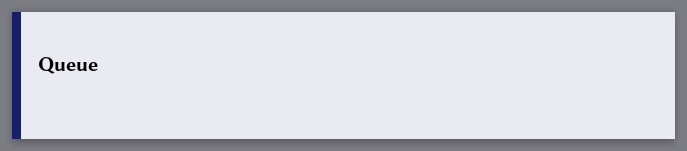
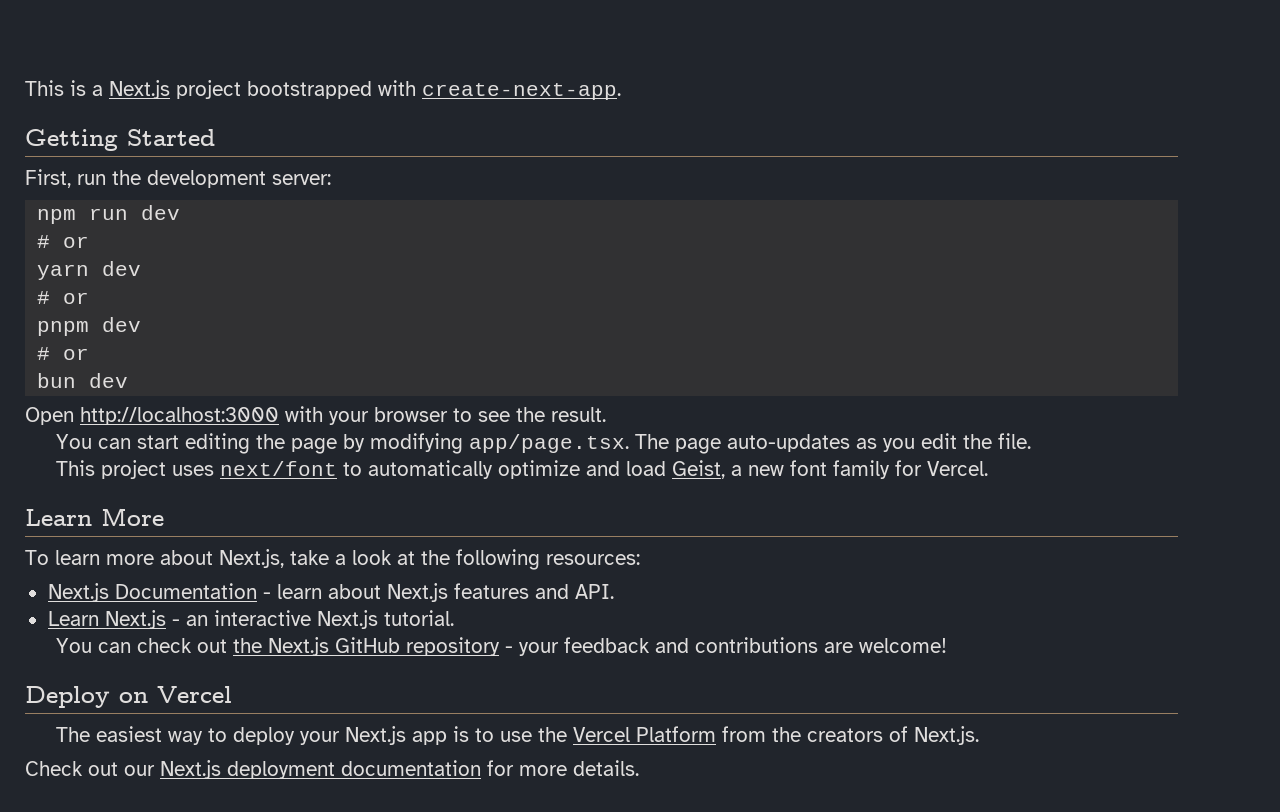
- Queue
+ This is a Next.js project bootstrapped with create-next-app.
+ Getting Started
+ First, run the development server:
+ npm run dev
+ # or
+ yarn dev
+ # or
+ pnpm dev
+ # or
+ bun dev
+ Open http://localhost:3000 with your browser to see the result.
+ You can start editing the page by modifying app/page.tsx. The page auto-updates as you edit the file.
+ This project uses next/font to automatically optimize and load Geist, a new font family for Vercel.
+ Learn More
+ To learn more about Next.js, take a look at the following resources:
+ Next.js Documentation - learn about Next.js features and API.
+ Learn Next.js - an interactive Next.js tutorial.
+ You can check out the Next.js GitHub repository - your feedback and contributions are welcome!
+ Deploy on Vercel
+ The easiest way to deploy your Next.js app is to use the Vercel Platform from the creators of Next.js.
+ Check out our Next.js deployment documentation for more details.

